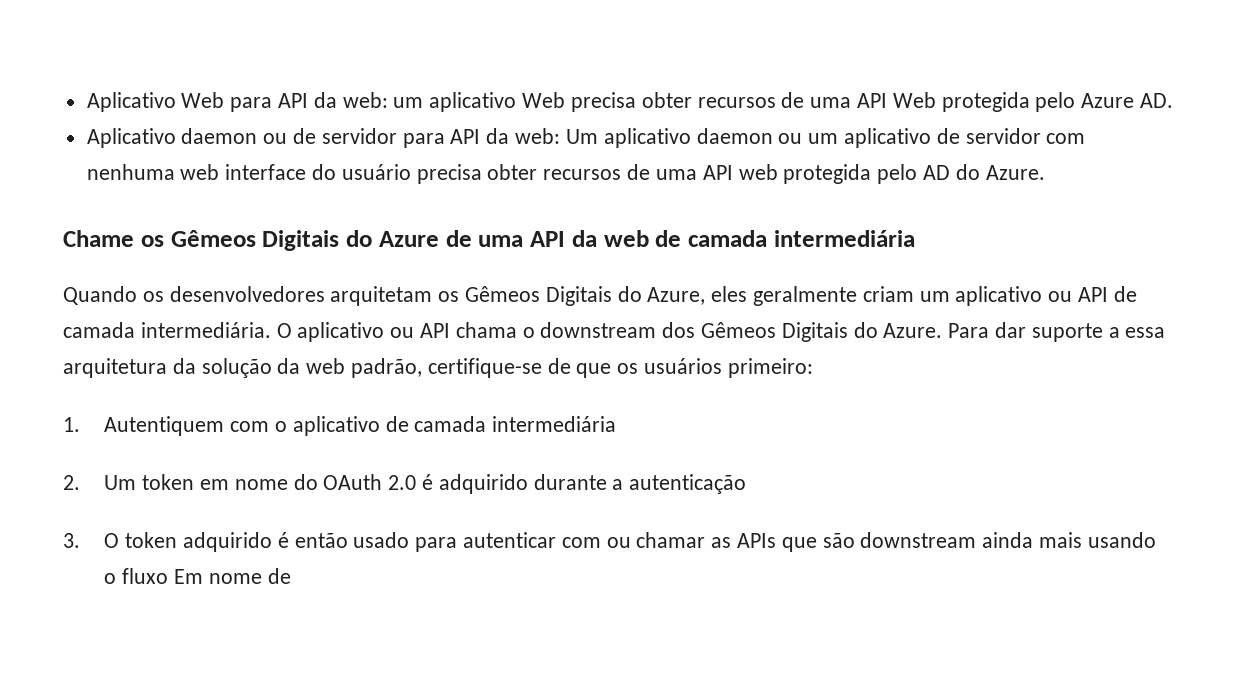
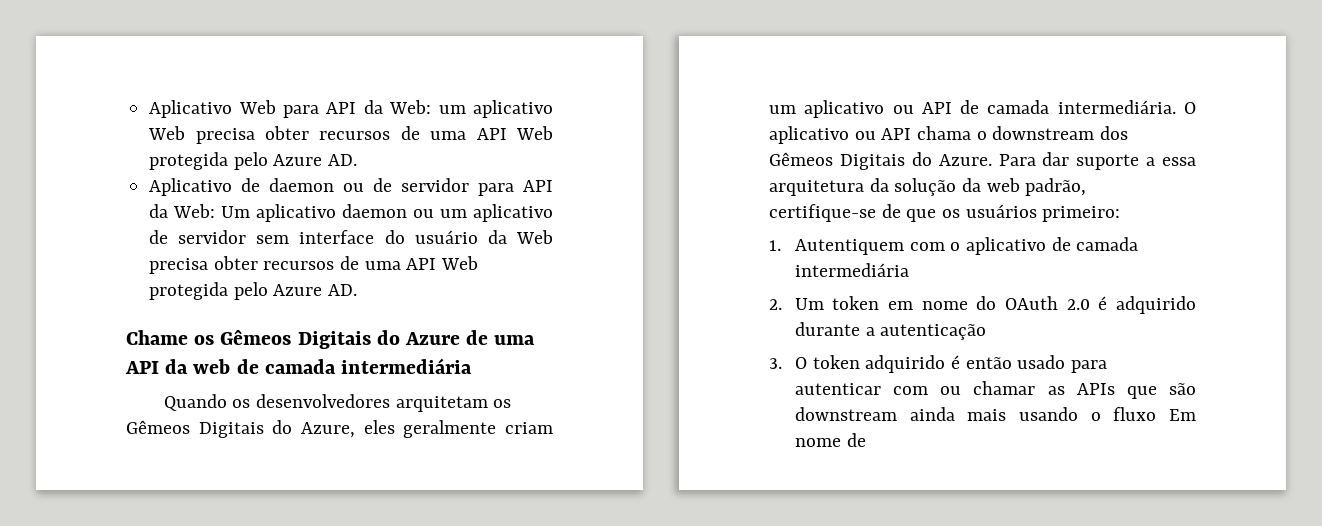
- Aplicativo Web para API da web: um aplicativo Web precisa obter recursos de uma API Web protegida pelo Azure AD.
+ Aplicativo Web para API da Web: um aplicativo Web precisa obter recursos de uma API Web protegida pelo Azure AD.
- Aplicativo daemon ou de servidor para API da web: Um aplicativo daemon ou um aplicativo de servidor com nenhuma web interface do usuário precisa obter recursos de uma API web protegida pelo AD do Azure.
+ Aplicativo de daemon ou de servidor para API da Web: Um aplicativo daemon ou um aplicativo de servidor sem interface do usuário da Web precisa obter recursos de uma API Web protegida pelo Azure AD.

